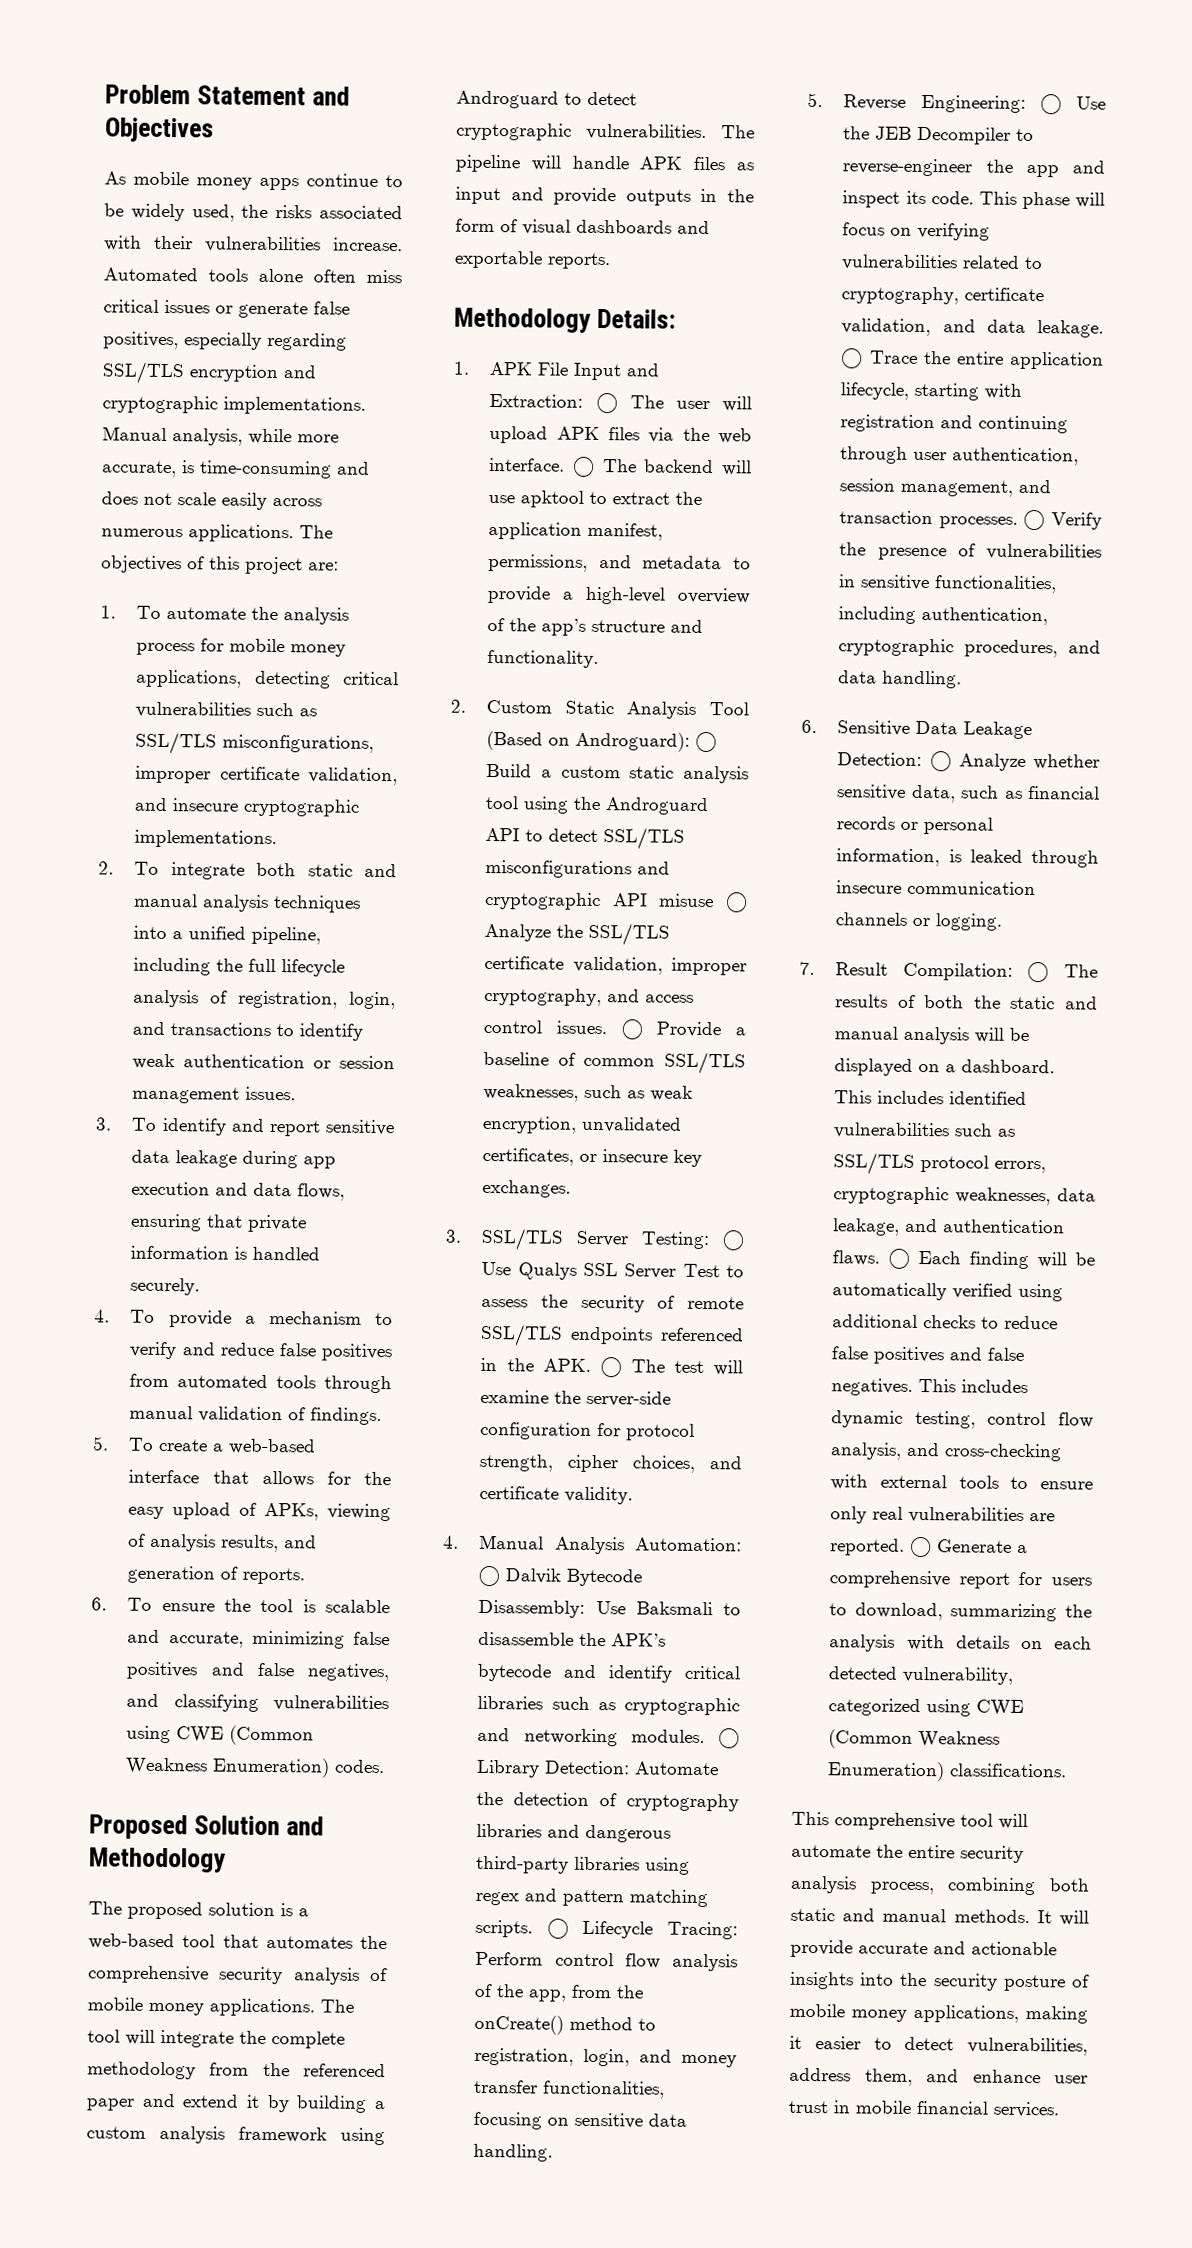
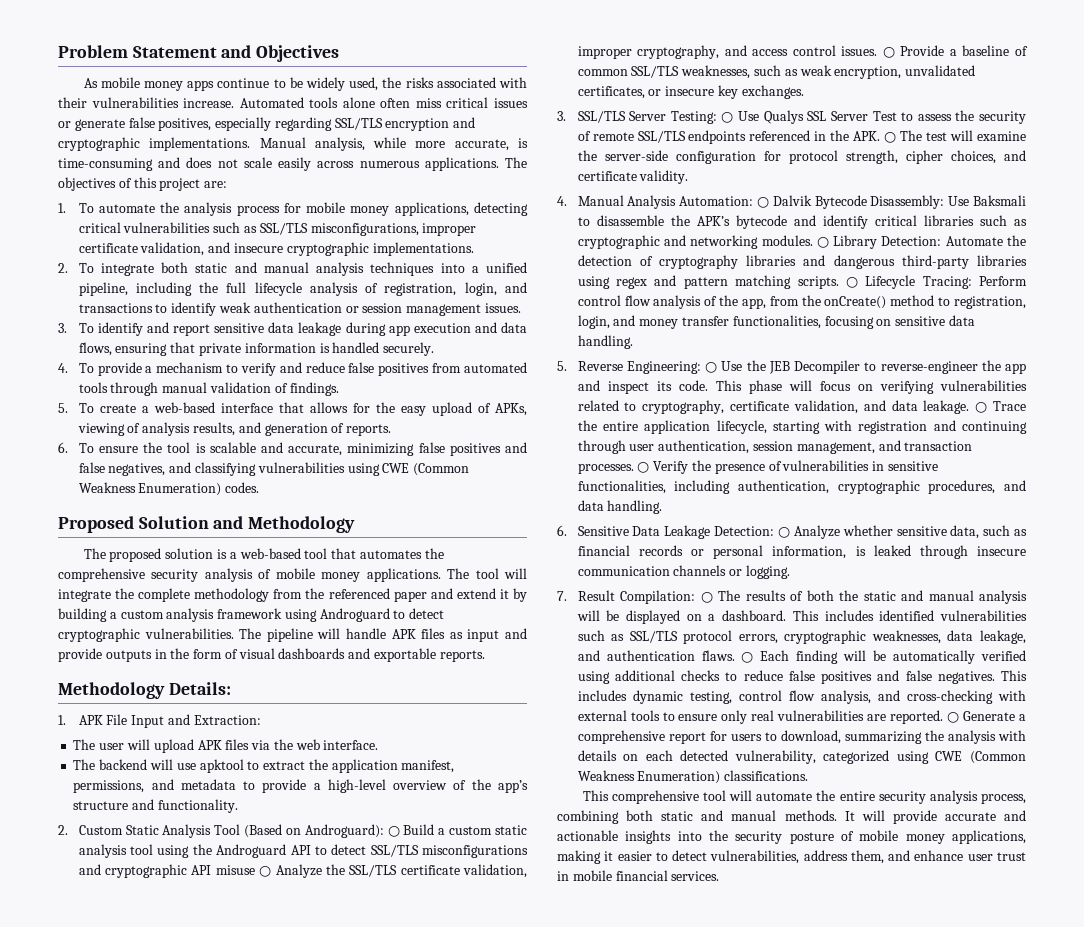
- 1. APK File Input and Extraction: ○ The user will upload APK files via the web interface. ○ The backend will use apktool to extract the application manifest, permissions, and metadata to provide a high-level overview of the app’s structure and functionality.
+ 1. APK File Input and Extraction:
+ The user will upload APK files via the web interface.
+ The backend will use apktool to extract the application manifest, permissions, and metadata to provide a high-level overview of the app’s structure and functionality.

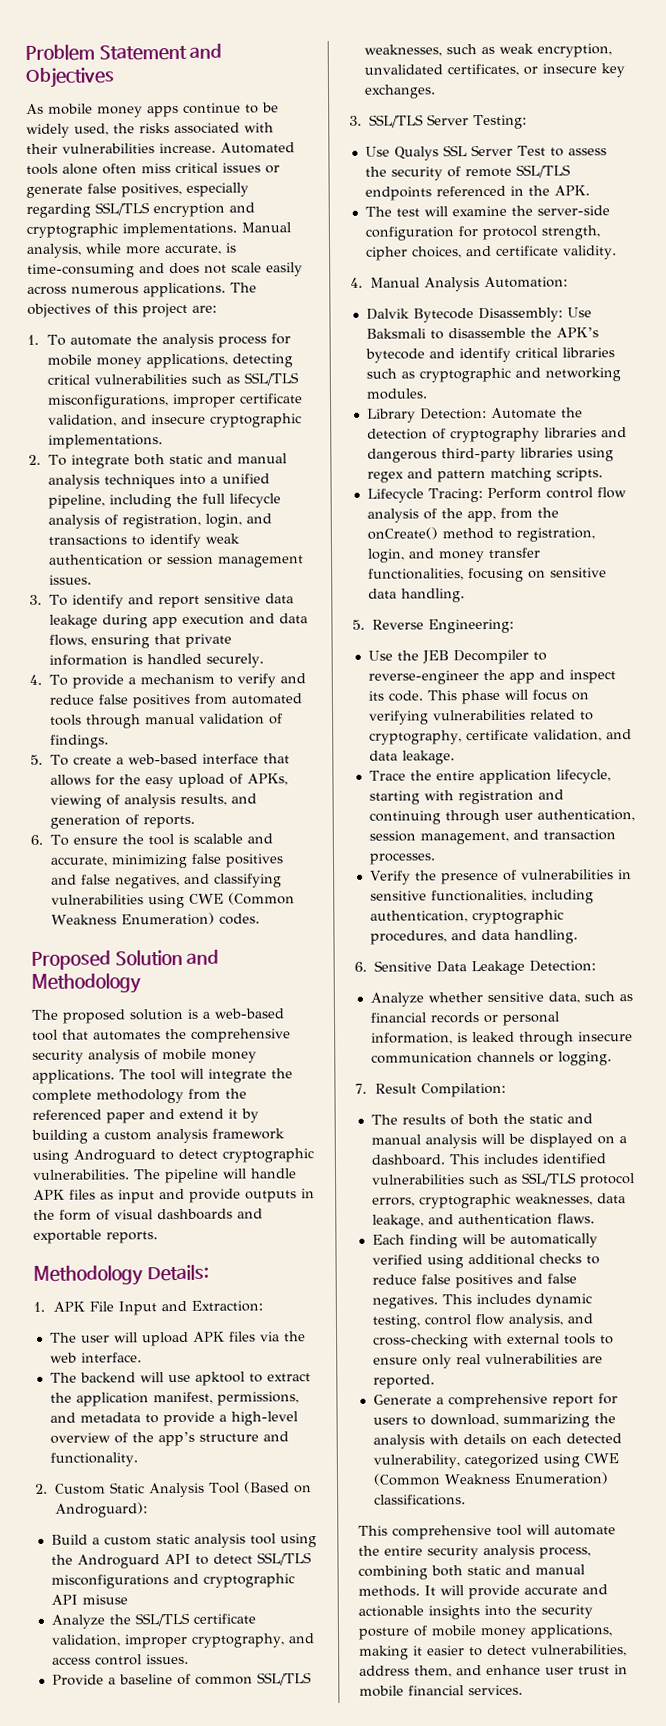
- 2. Custom Static Analysis Tool (Based on Androguard): ○ Build a custom static analysis tool using the Androguard API to detect SSL/TLS misconfigurations and cryptographic API misuse ○ Analyze the SSL/TLS certificate validation, improper cryptography, and access control issues. ○ Provide a baseline of common SSL/TLS weaknesses, such as weak encryption, unvalidated certificates, or insecure key exchanges.
+ 2. Custom Static Analysis Tool (Based on Androguard):
+ Build a custom static analysis tool using the Androguard API to detect SSL/TLS misconfigurations and cryptographic API misuse
+ Analyze the SSL/TLS certificate validation, improper cryptography, and access control issues.
+ Provide a baseline of common SSL/TLS weaknesses, such as weak encryption, unvalidated certificates, or insecure key exchanges.
- 3. SSL/TLS Server Testing: ○ Use Qualys SSL Server Test to assess the security of remote SSL/TLS endpoints referenced in the APK. ○ The test will examine the server-side configuration for protocol strength, cipher choices, and certificate validity.
+ 3. SSL/TLS Server Testing:
+ Use Qualys SSL Server Test to assess the security of remote SSL/TLS endpoints referenced in the APK.
+ The test will examine the server-side configuration for protocol strength, cipher choices, and certificate validity.
- 4. Manual Analysis Automation: ○ Dalvik Bytecode Disassembly:
+ 4. Manual Analysis Automation:
+ Dalvik Bytecode Disassembly:
- Use Baksmali to disassemble the APK’s bytecode and identify critical libraries such as cryptographic and networking modules. ○ Library Detection:
+ Use Baksmali to disassemble the APK’s bytecode and identify critical libraries such as cryptographic and networking modules.
+ Library Detection:
- Automate the detection of cryptography libraries and dangerous third-party libraries using regex and pattern matching scripts. ○ Lifecycle Tracing:
+ Automate the detection of cryptography libraries and dangerous third-party libraries using regex and pattern matching scripts.
+ Lifecycle Tracing:
- 5. Reverse Engineering: ○ Use the JEB Decompiler to reverse-engineer the app and inspect its code.
+ 5. Reverse Engineering:
+ Use the JEB Decompiler to reverse-engineer the app and inspect its code.
- This phase will focus on verifying vulnerabilities related to cryptography, certificate validation, and data leakage. ○ Trace the entire application lifecycle, starting with registration and continuing through user authentication, session management, and transaction processes. ○ Verify the presence of vulnerabilities in sensitive functionalities, including authentication, cryptographic procedures, and data handling.
+ This phase will focus on verifying vulnerabilities related to cryptography, certificate validation, and data leakage.
+ Trace the entire application lifecycle, starting with registration and continuing through user authentication, session management, and transaction processes.
+ Verify the presence of vulnerabilities in sensitive functionalities, including authentication, cryptographic procedures, and data handling.
- 6. Sensitive Data Leakage Detection: ○ Analyze whether sensitive data, such as financial records or personal information, is leaked through insecure communication channels or logging.
+ 6. Sensitive Data Leakage Detection:
+ Analyze whether sensitive data, such as financial records or personal information, is leaked through insecure communication channels or logging.
- 7. Result Compilation: ○ The results of both the static and manual analysis will be displayed on a dashboard.
+ 7. Result Compilation:
+ The results of both the static and manual analysis will be displayed on a dashboard.
- This includes identified vulnerabilities such as SSL/TLS protocol errors, cryptographic weaknesses, data leakage, and authentication flaws. ○ Each finding will be automatically verified using additional checks to reduce false positives and false negatives.
+ This includes identified vulnerabilities such as SSL/TLS protocol errors, cryptographic weaknesses, data leakage, and authentication flaws.
+ Each finding will be automatically verified using additional checks to reduce false positives and false negatives.
- This includes dynamic testing, control flow analysis, and cross-checking with external tools to ensure only real vulnerabilities are reported. ○ Generate a comprehensive report for users to download, summarizing the analysis with details on each detected vulnerability, categorized using CWE (Common Weakness Enumeration) classifications.
+ This includes dynamic testing, control flow analysis, and cross-checking with external tools to ensure only real vulnerabilities are reported.
+ Generate a comprehensive report for users to download, summarizing the analysis with details on each detected vulnerability, categorized using CWE (Common Weakness Enumeration) classifications.

